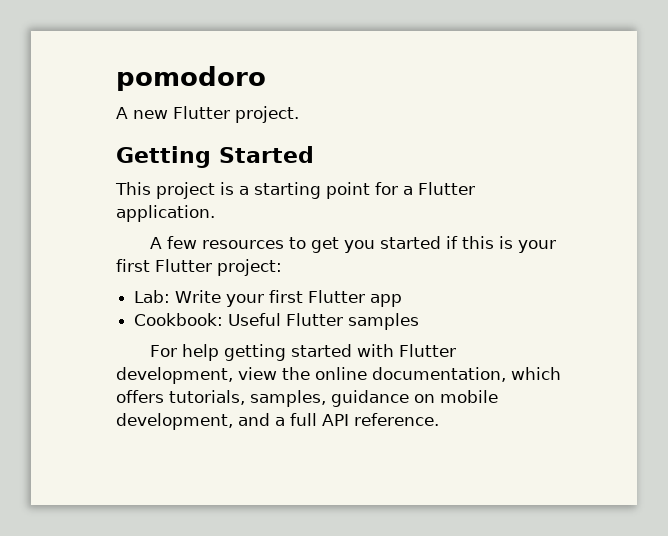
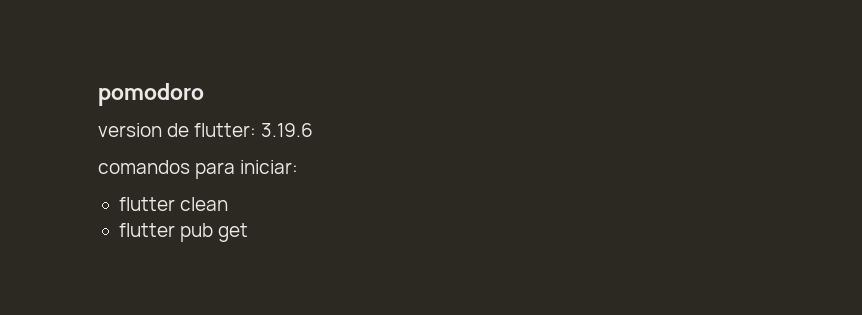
- A new Flutter project.
- Getting Started
- This project is a starting point for a Flutter application.
- A few resources to get you started if this is your first Flutter project:
- Lab: Write your first Flutter app
- Cookbook: Useful Flutter samples
- For help getting started with Flutter development, view the online documentation, which offers tutorials, samples, guidance on mobile development, and a full API reference.
+ version de flutter: 3.19.6
+ comandos para iniciar:
+ flutter clean
+ flutter pub get

